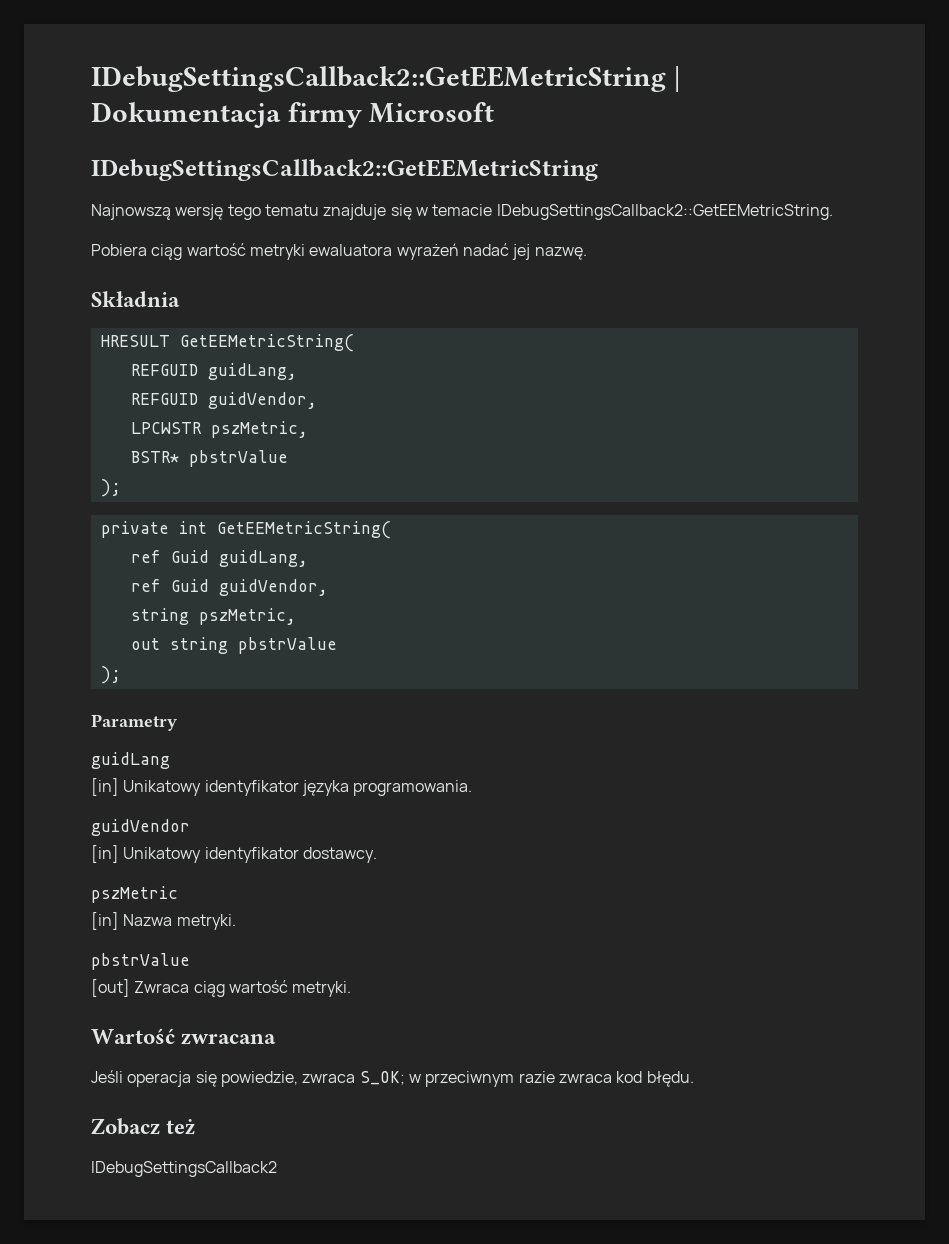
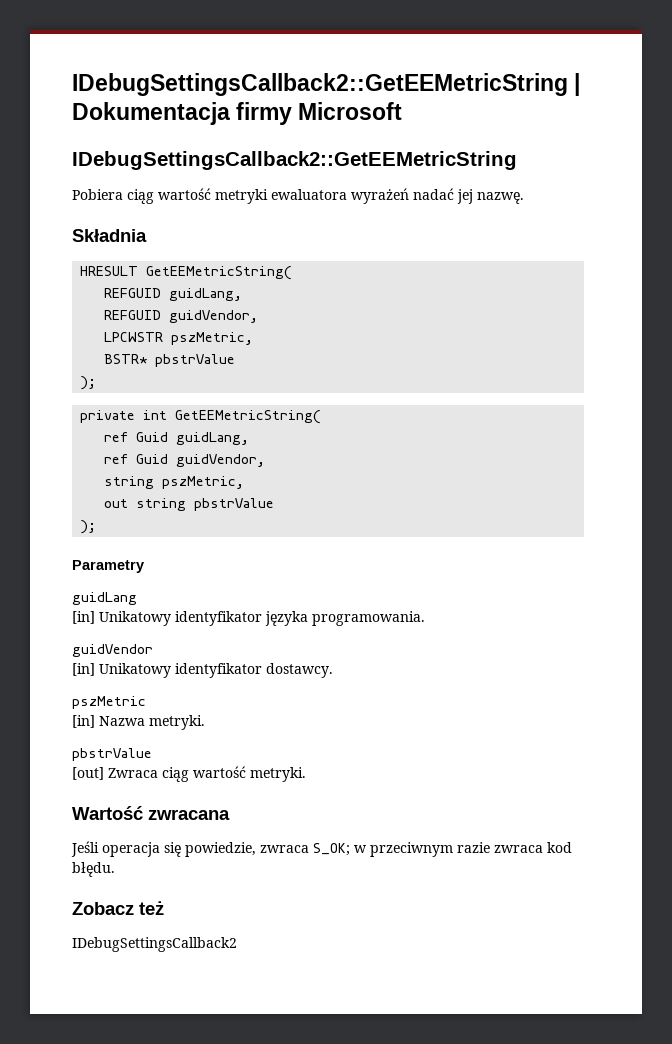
- Najnowszą wersję tego tematu znajduje się w temacie IDebugSettingsCallback2::GetEEMetricString.

